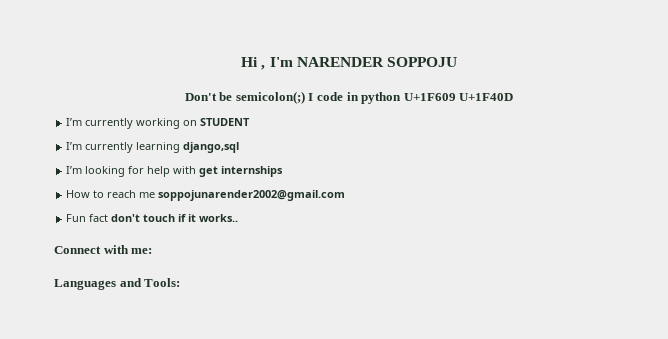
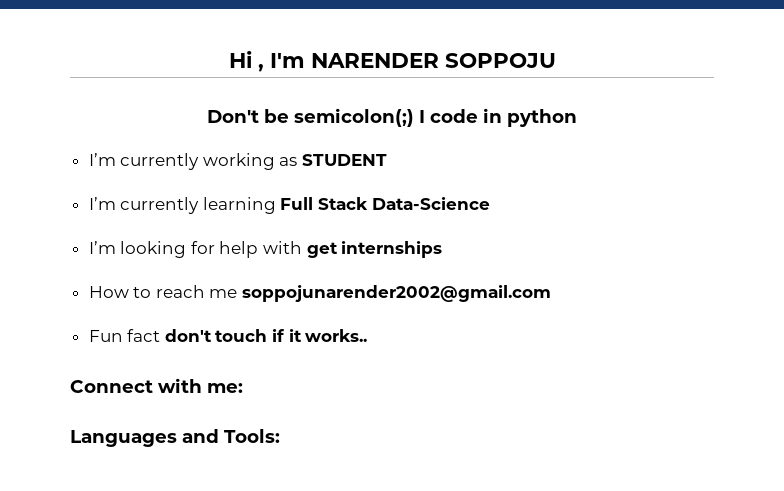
- Don't be semicolon(;) I code in python U+1F609 U+1F40D
+ Don't be semicolon(;) I code in python
- I’m currently working on STUDENT
+ I’m currently working as STUDENT
- I’m currently learning django,sql
+ I’m currently learning Full Stack Data-Science

